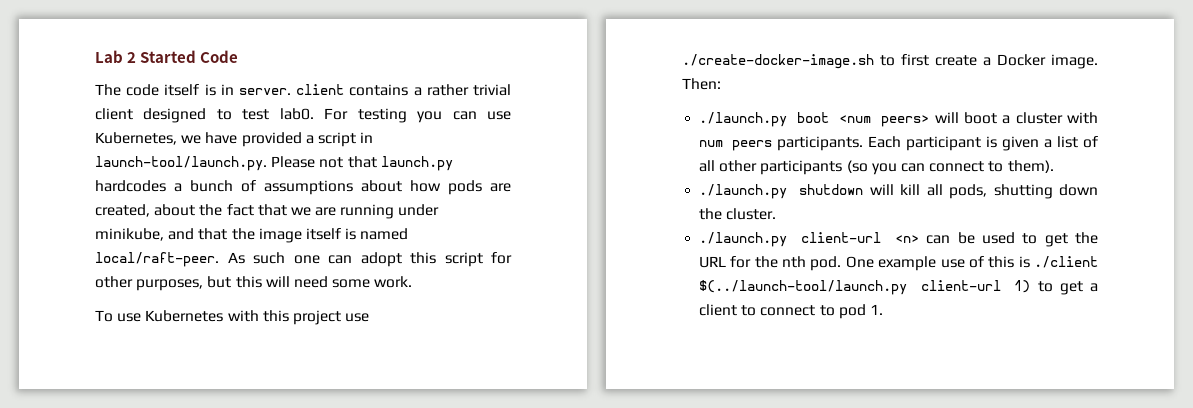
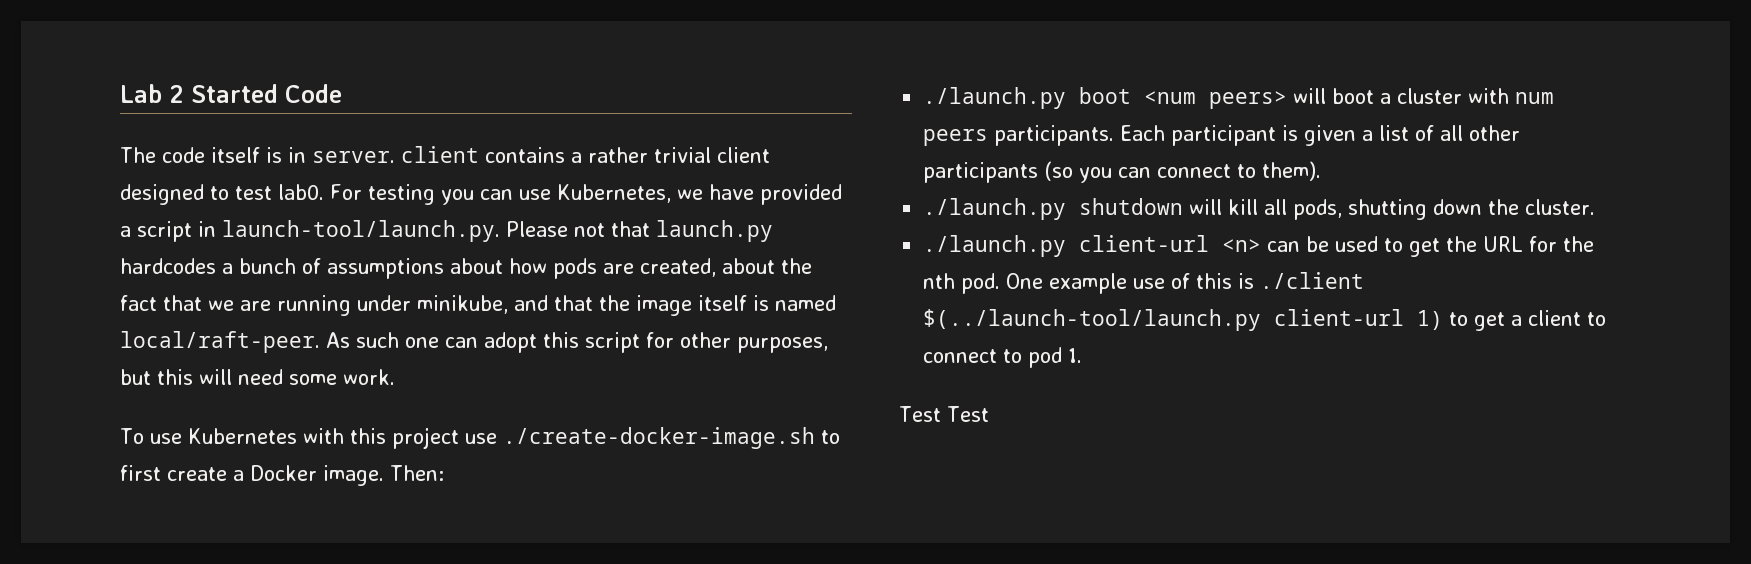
+ Test Test

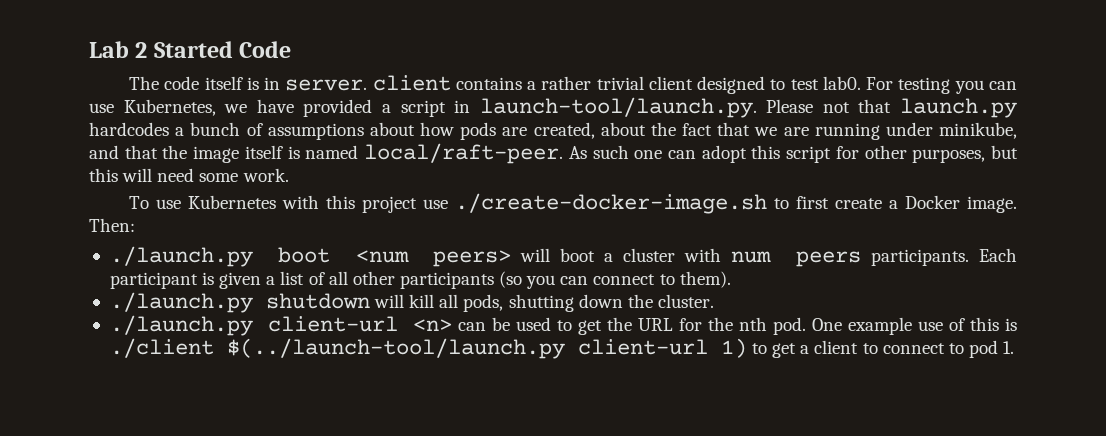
- Test Test

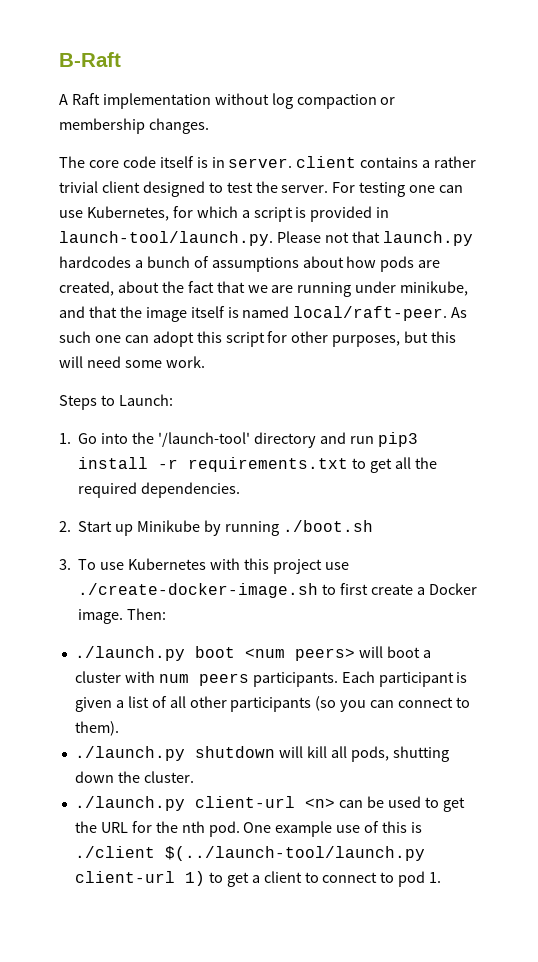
- Lab 2 Started Code
+ B-Raft
+ A Raft implementation without log compaction or membership changes.
- The code itself is in server. client contains a rather trivial client designed to test lab0.
+ The core code itself is in server. client contains a rather trivial client designed to test the server.
- For testing you can use Kubernetes, we have provided a script in launch-tool/launch.py. Please not that launch.py hardcodes a bunch of assumptions about how pods are created, about the fact that we are running under minikube, and that the image itself is named local/raft-peer.
+ For testing one can use Kubernetes, for which a script is provided in launch-tool/launch.py. Please not that launch.py hardcodes a bunch of assumptions about how pods are created, about the fact that we are running under minikube, and that the image itself is named local/raft-peer.
- To use Kubernetes with this project use ./create-docker-image.sh to first create a Docker image.
+ Steps to Launch:
+ 1. Go into the '/launch-tool' directory and run pip3 install -r requirements.txt to get all the required dependencies.
+ 2. Start up Minikube by running ./boot.sh
+ 3. To use Kubernetes with this project use ./create-docker-image.sh to first create a Docker image.

